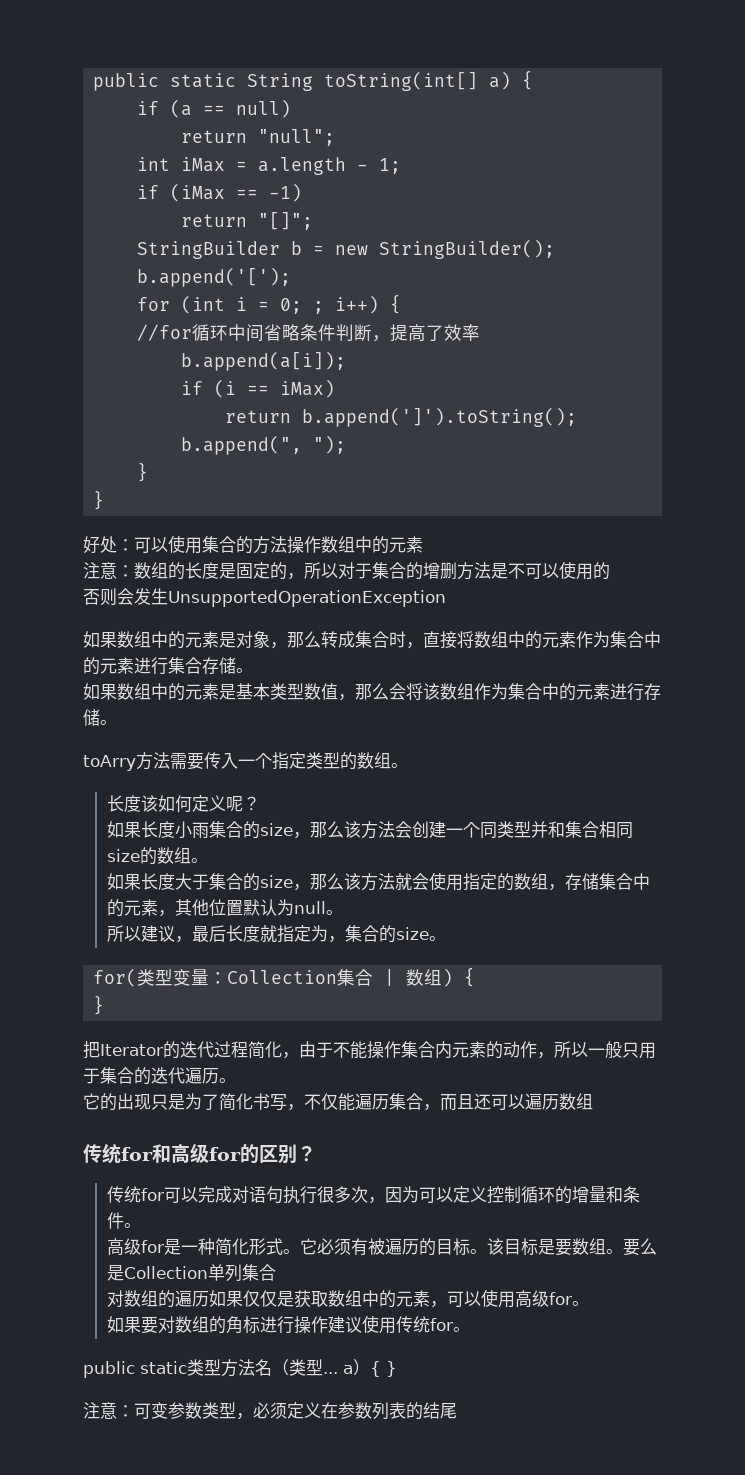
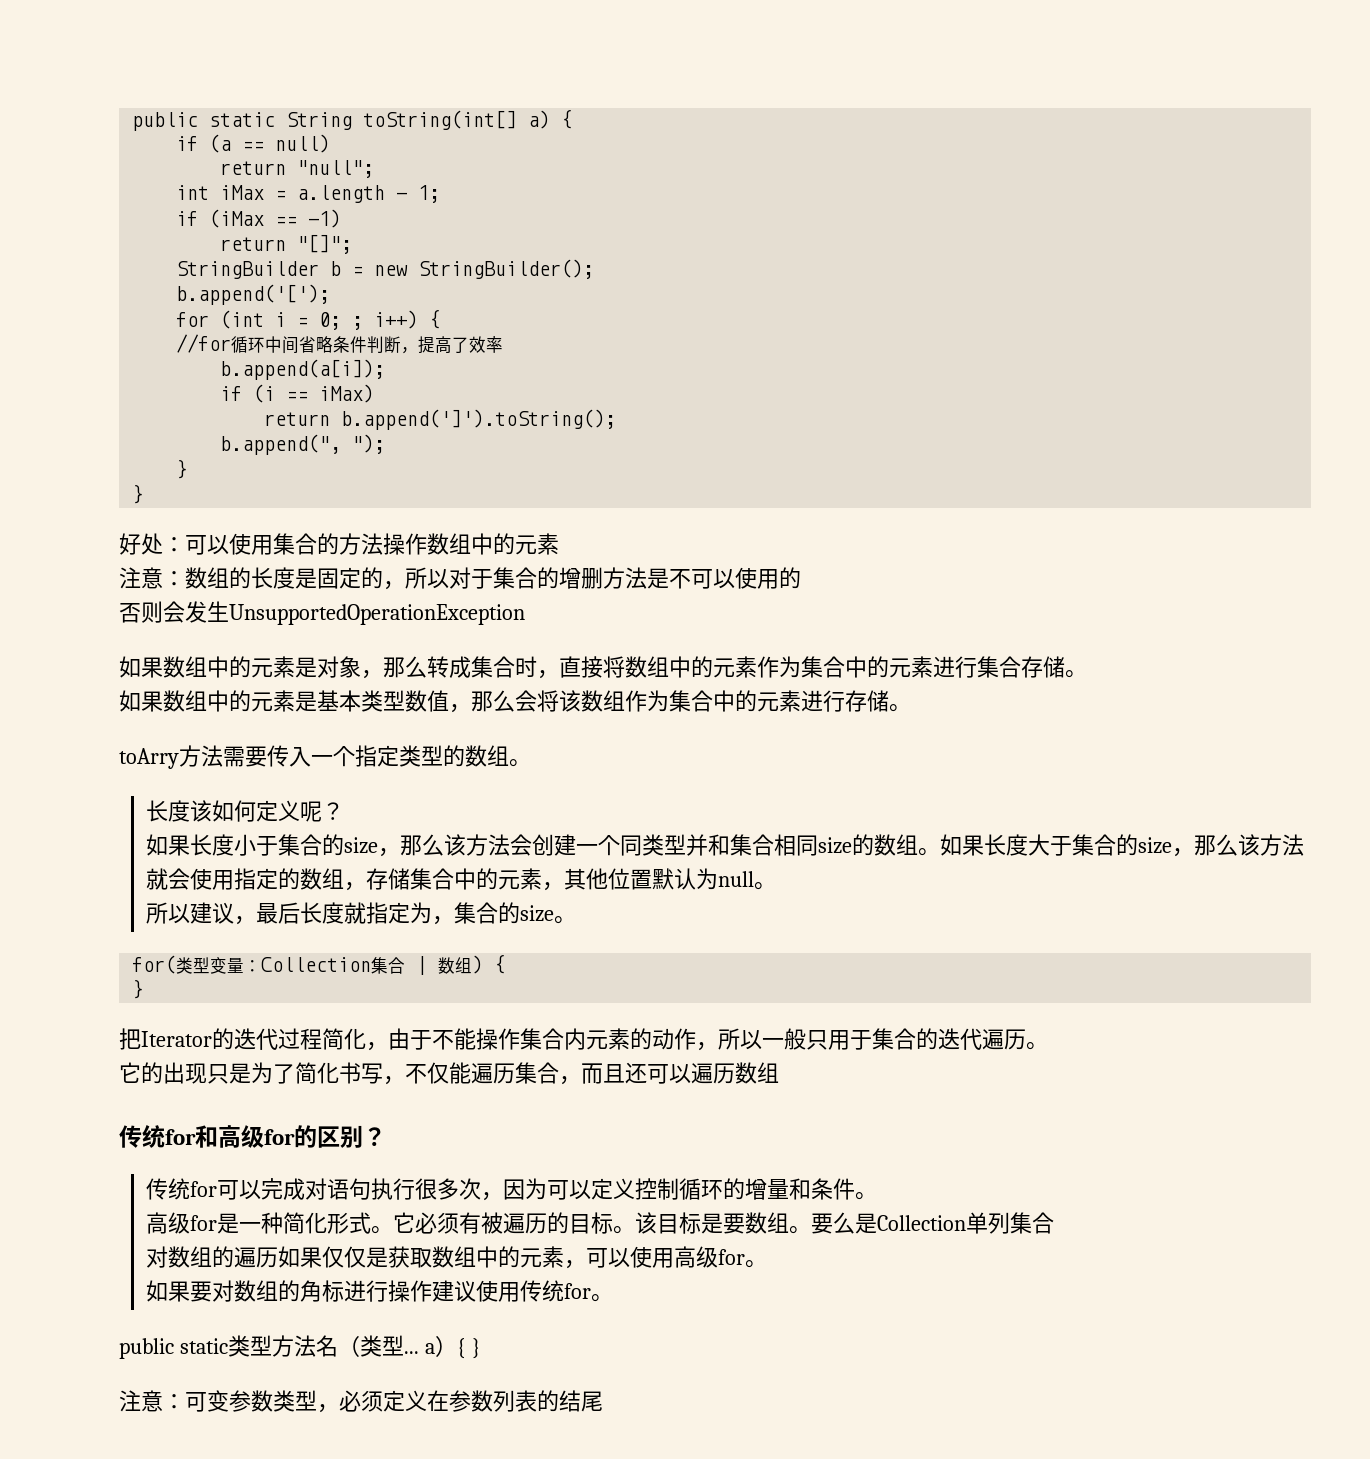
- 如果长度小雨集合的size，那么该方法会创建一个同类型并和集合相同size的数组。
- 如果长度大于集合的size，那么该方法就会使用指定的数组，存储集合中的元素，其他位置默认为null。
+ 如果长度小于集合的size，那么该方法会创建一个同类型并和集合相同size的数组。如果长度大于集合的size，那么该方法就会使用指定的数组，存储集合中的元素，其他位置默认为null。

